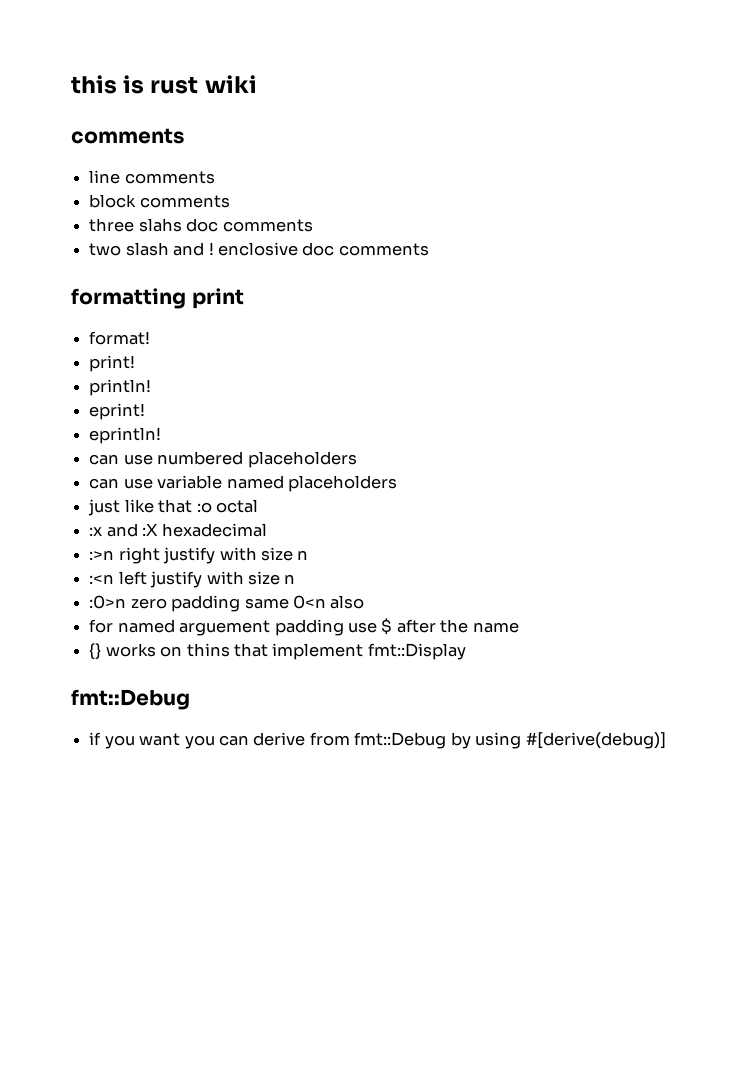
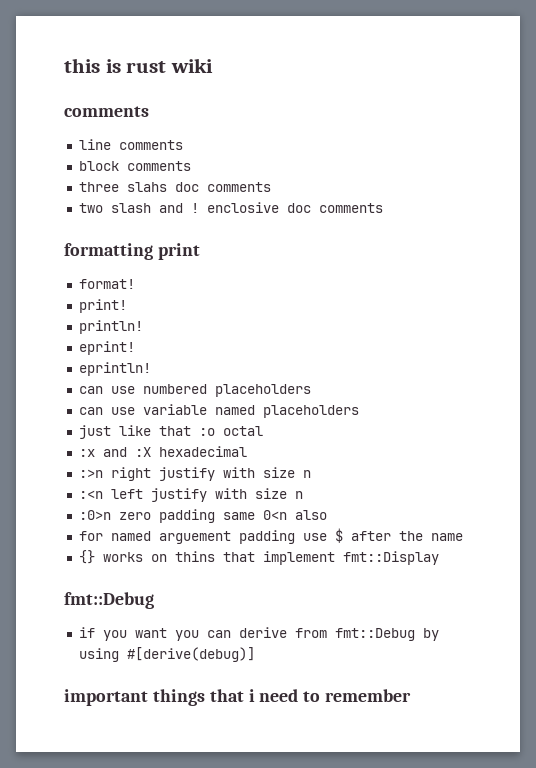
+ important things that i need to remember

